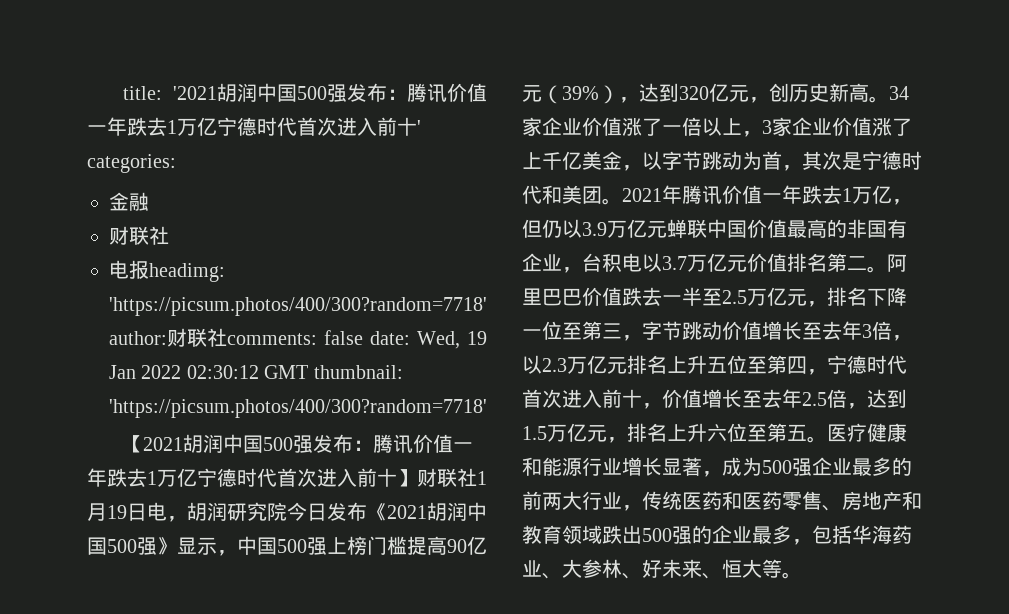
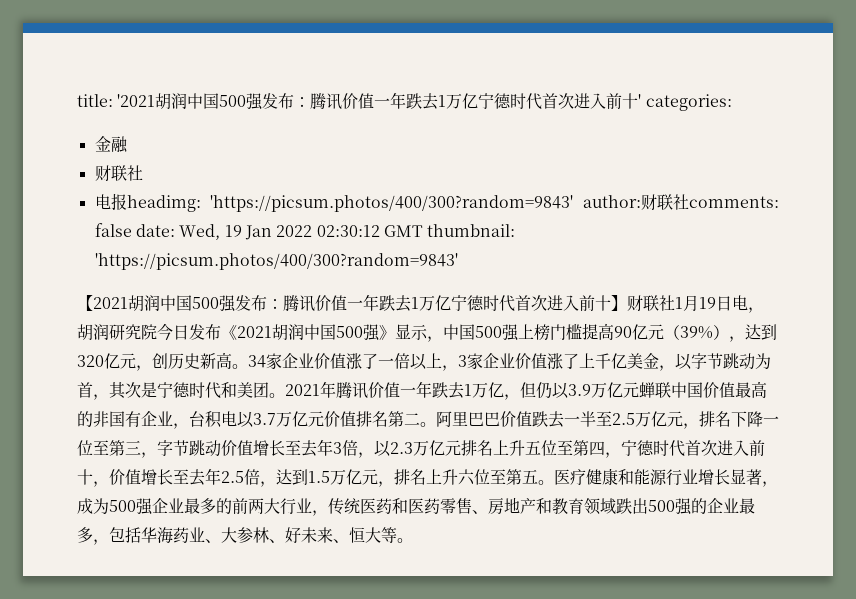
- 电报headimg: 'https://picsum.photos/400/300?random=7718' author:财联社comments: false date: Wed, 19 Jan 2022 02:30:12 GMT thumbnail: 'https://picsum.photos/400/300?random=7718'
+ 电报headimg: 'https://picsum.photos/400/300?random=9843' author:财联社comments: false date: Wed, 19 Jan 2022 02:30:12 GMT thumbnail: 'https://picsum.photos/400/300?random=9843'

